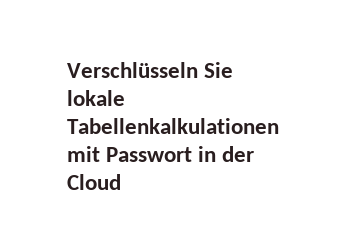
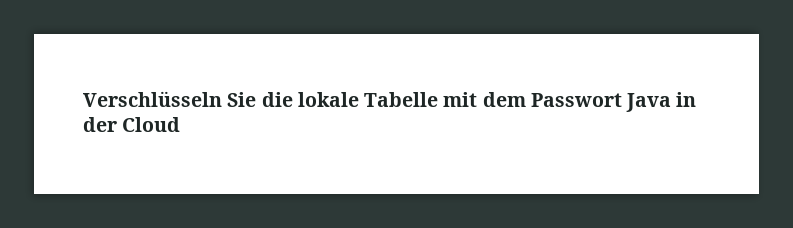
- Verschlüsseln Sie lokale Tabellenkalkulationen mit Passwort in der Cloud
+ Verschlüsseln Sie die lokale Tabelle mit dem Passwort Java in der Cloud

